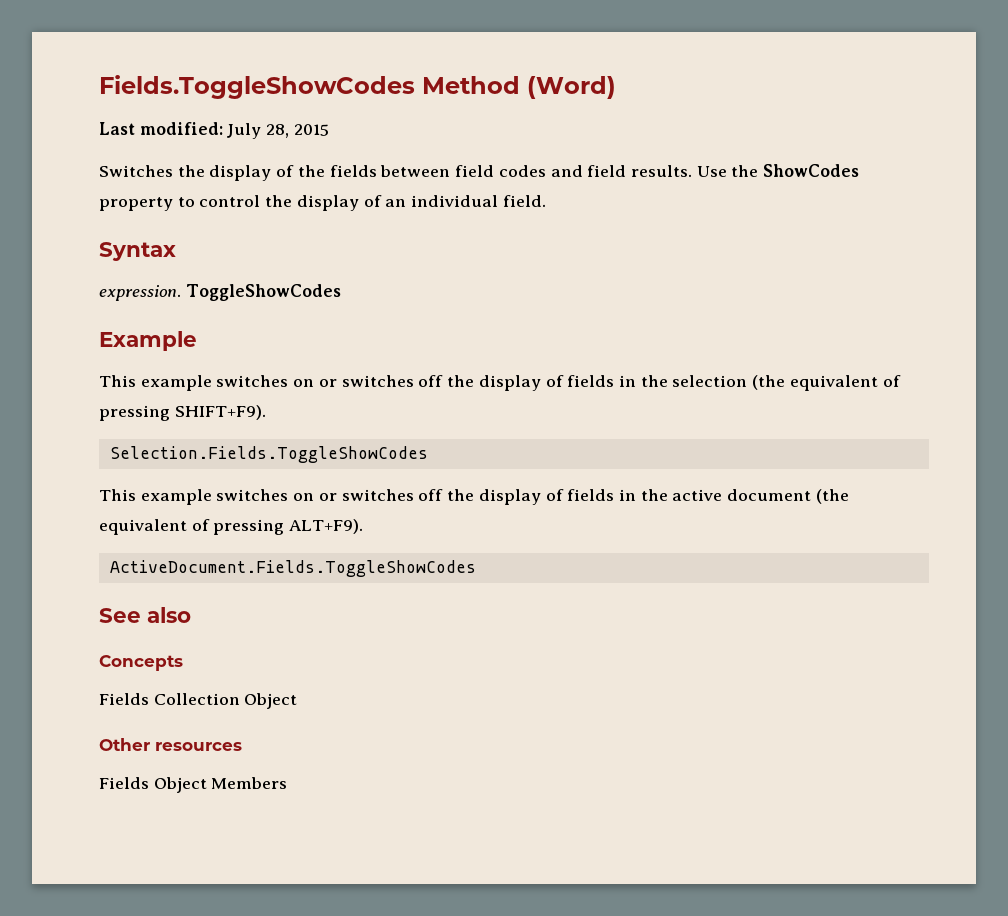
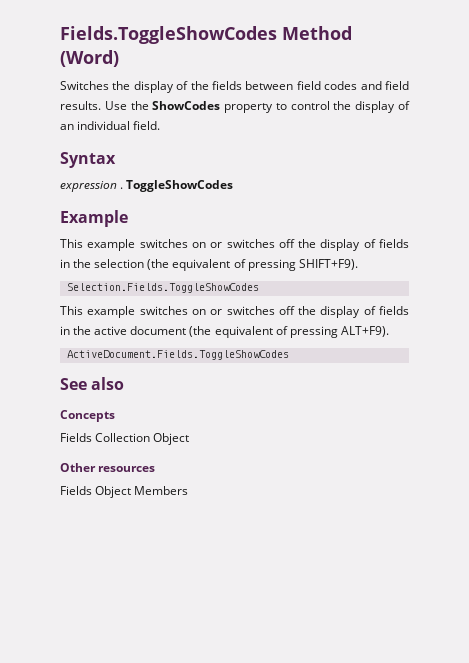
- Last modified: July 28, 2015
- expression.
+ expression .

